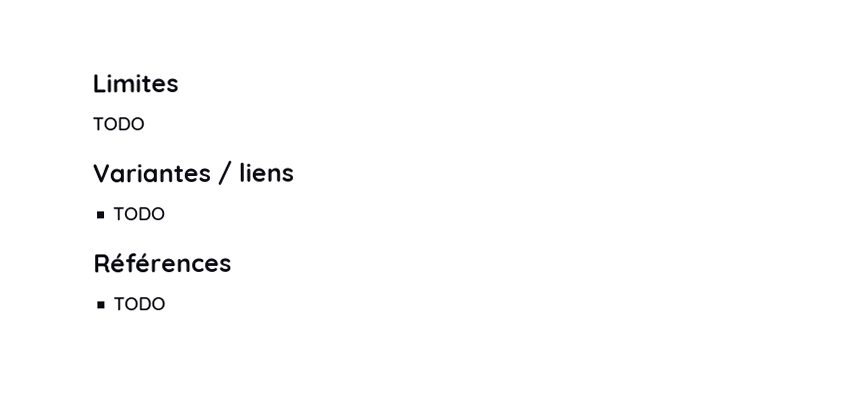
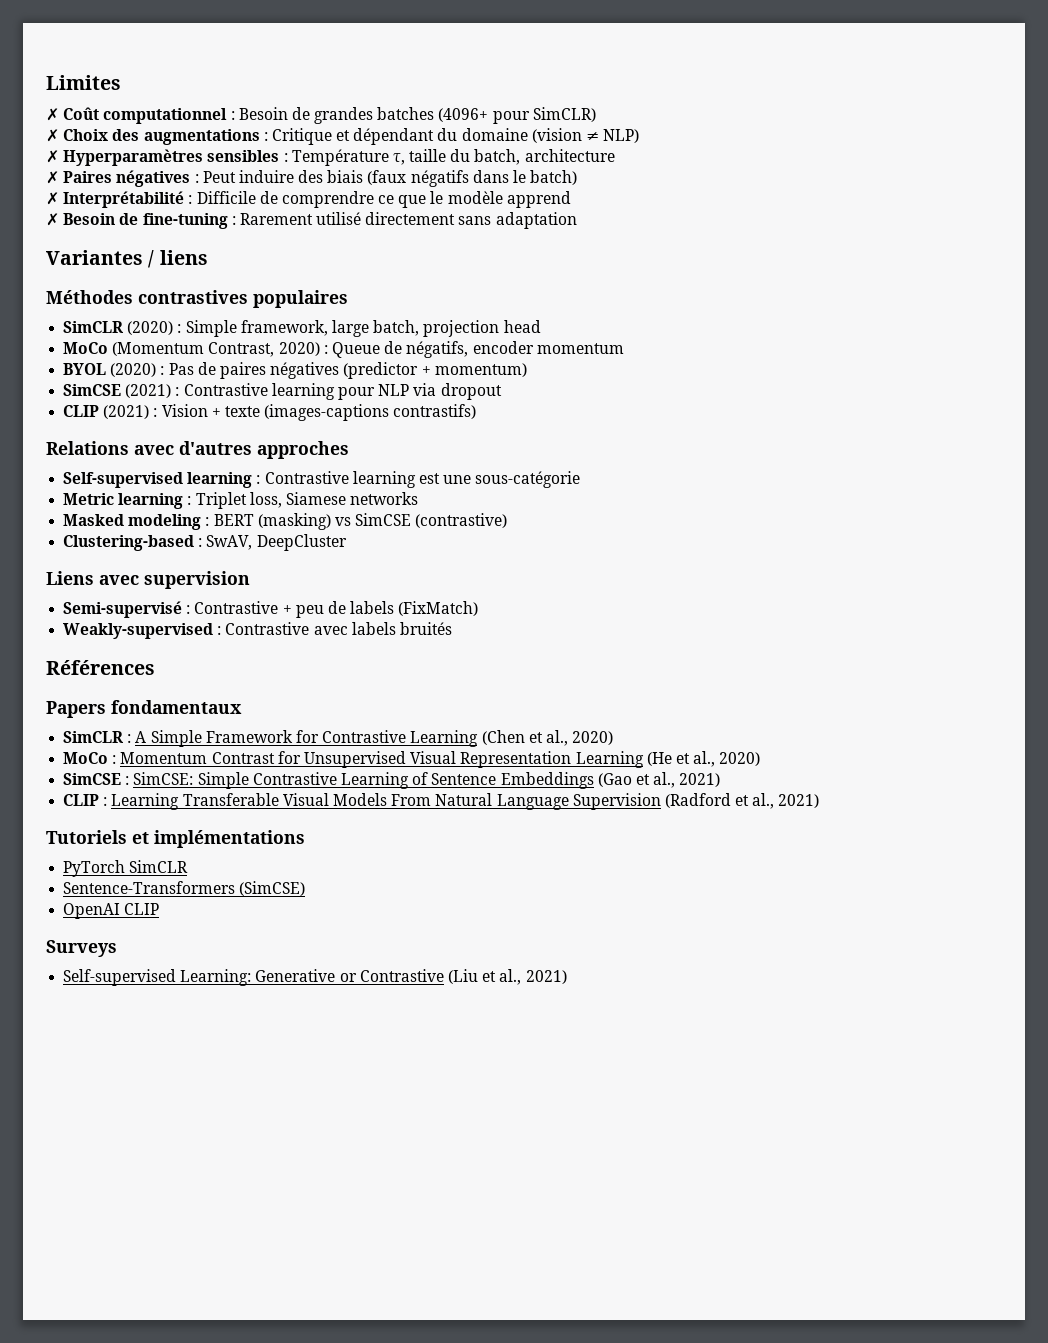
  Limites
- TODO
+ ✗ Coût computationnel : Besoin de grandes batches (4096+ pour SimCLR)
+ ✗ Choix des augmentations : Critique et dépendant du domaine (vision ≠ NLP)
+ ✗ Hyperparamètres sensibles : Température τ, taille du batch, architecture
+ ✗ Paires négatives : Peut induire des biais (faux négatifs dans le batch)
+ ✗ Interprétabilité : Difficile de comprendre ce que le modèle apprend
+ ✗ Besoin de fine-tuning : Rarement utilisé directement sans adaptation
  Variantes / liens
- TODO
+ Méthodes contrastives populaires
+ SimCLR (2020) : Simple framework, large batch, projection head
+ MoCo (Momentum Contrast, 2020) : Queue de négatifs, encoder momentum
+ BYOL (2020) : Pas de paires négatives (predictor + momentum)
+ SimCSE (2021) : Contrastive learning pour NLP via dropout
+ CLIP (2021) : Vision + texte (images-captions contrastifs)
+ Relations avec d'autres approches
+ Self-supervised learning : Contrastive learning est une sous-catégorie
+ Metric learning : Triplet loss, Siamese networks
+ Masked modeling : BERT (masking) vs SimCSE (contrastive)
+ Clustering-based : SwAV, DeepCluster
+ Liens avec supervision
+ Semi-supervisé : Contrastive + peu de labels (FixMatch)
+ Weakly-supervised : Contrastive avec labels bruités
  Références
- TODO
+ Papers fondamentaux
+ SimCLR : A Simple Framework for Contrastive Learning (Chen et al., 2020)
+ MoCo : Momentum Contrast for Unsupervised Visual Representation Learning (He et al., 2020)
+ SimCSE : SimCSE: Simple Contrastive Learning of Sentence Embeddings (Gao et al., 2021)
+ CLIP : Learning Transferable Visual Models From Natural Language Supervision (Radford et al., 2021)
+ Tutoriels et implémentations
+ PyTorch SimCLR
+ Sentence-Transformers (SimCSE)
+ OpenAI CLIP
+ Surveys
+ Self-supervised Learning: Generative or Contrastive (Liu et al., 2021)

